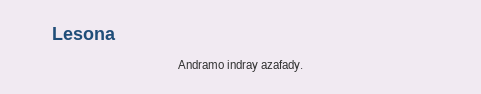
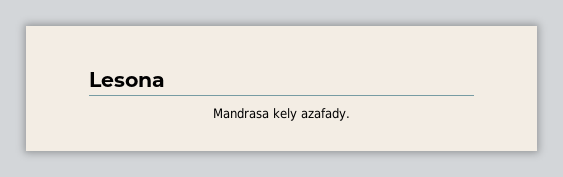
- Andramo indray azafady.
+ Mandrasa kely azafady.

